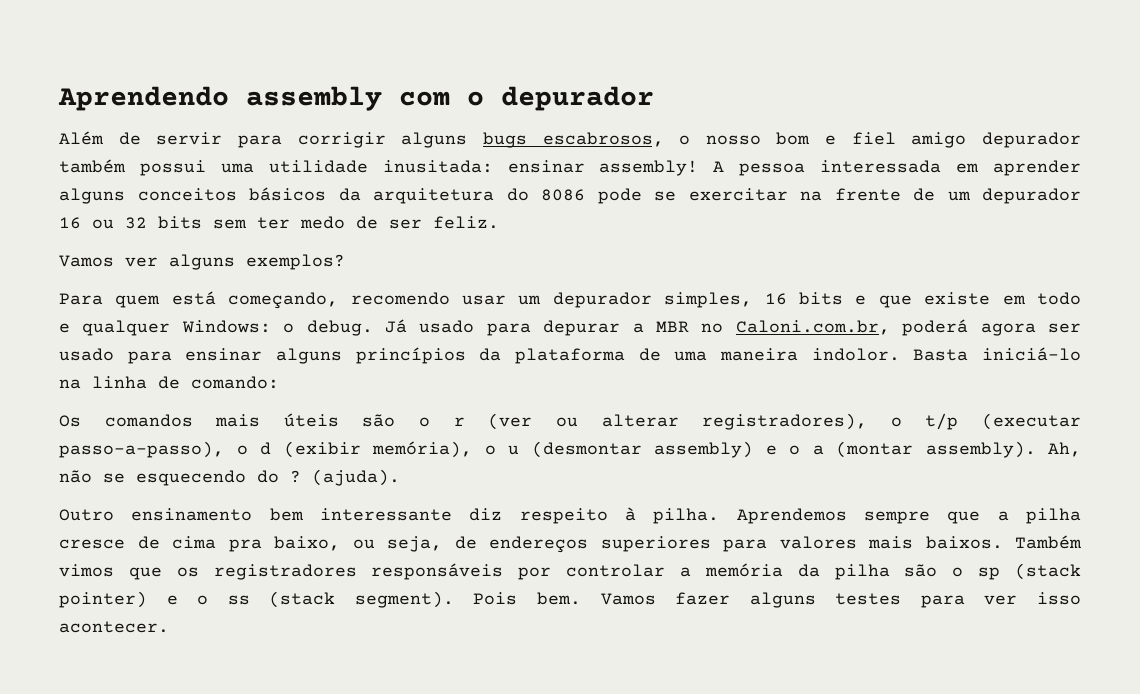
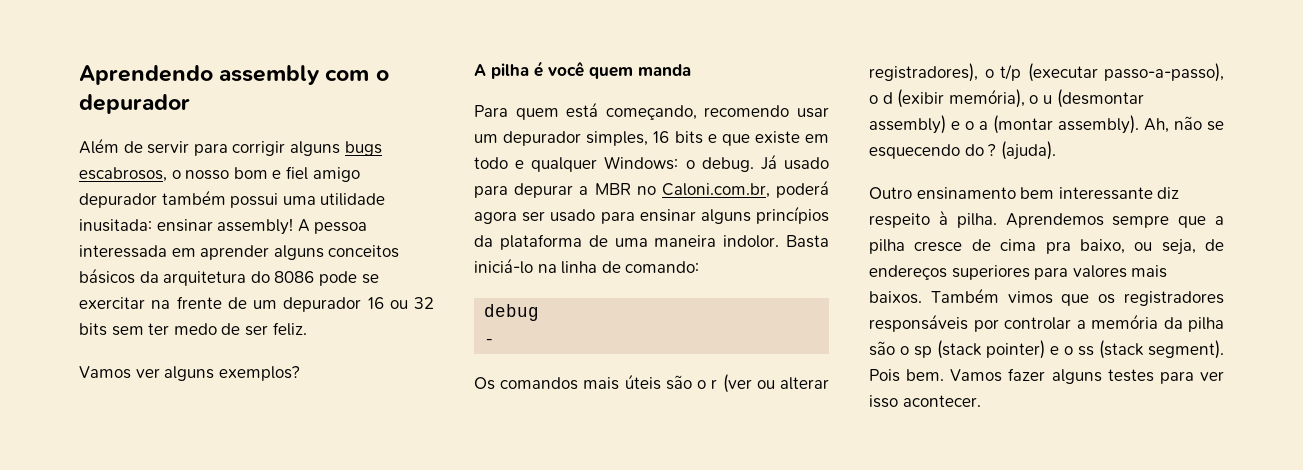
+ A pilha é você quem manda
+ debug
+ -

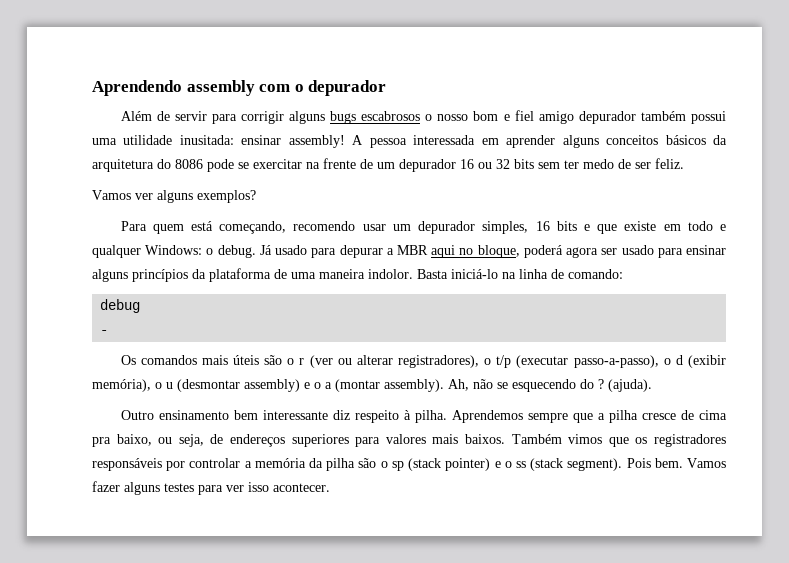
- Além de servir para corrigir alguns bugs escabrosos, o nosso bom e fiel amigo depurador também possui uma utilidade inusitada: ensinar assembly!
+ Além de servir para corrigir alguns bugs escabrosos o nosso bom e fiel amigo depurador também possui uma utilidade inusitada: ensinar assembly!
- A pilha é você quem manda
- Já usado para depurar a MBR no Caloni.com.br, poderá agora ser usado para ensinar alguns princípios da plataforma de uma maneira indolor.
+ Já usado para depurar a MBR aqui no bloque, poderá agora ser usado para ensinar alguns princípios da plataforma de uma maneira indolor.

